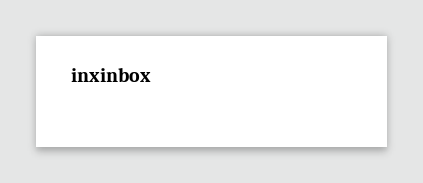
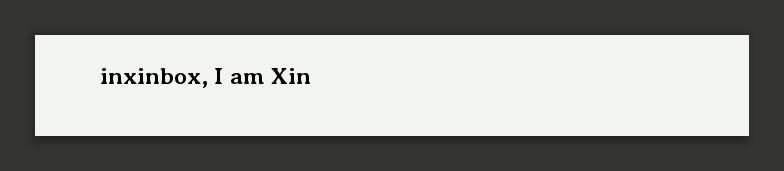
- inxinbox
+ inxinbox, I am Xin

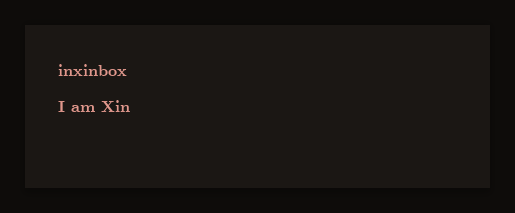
- inxinbox, I am Xin
+ inxinbox
+ I am Xin

